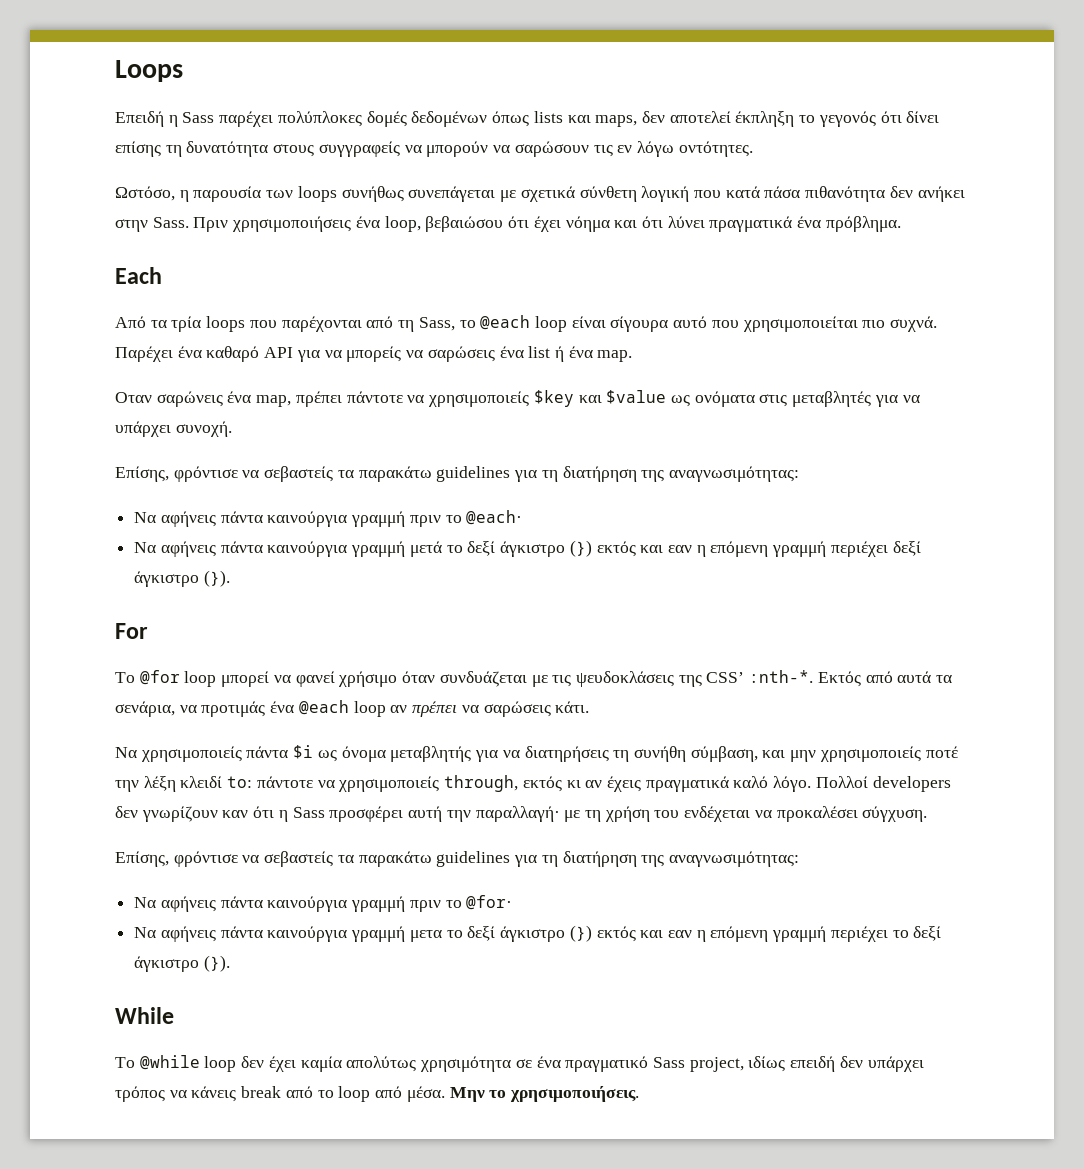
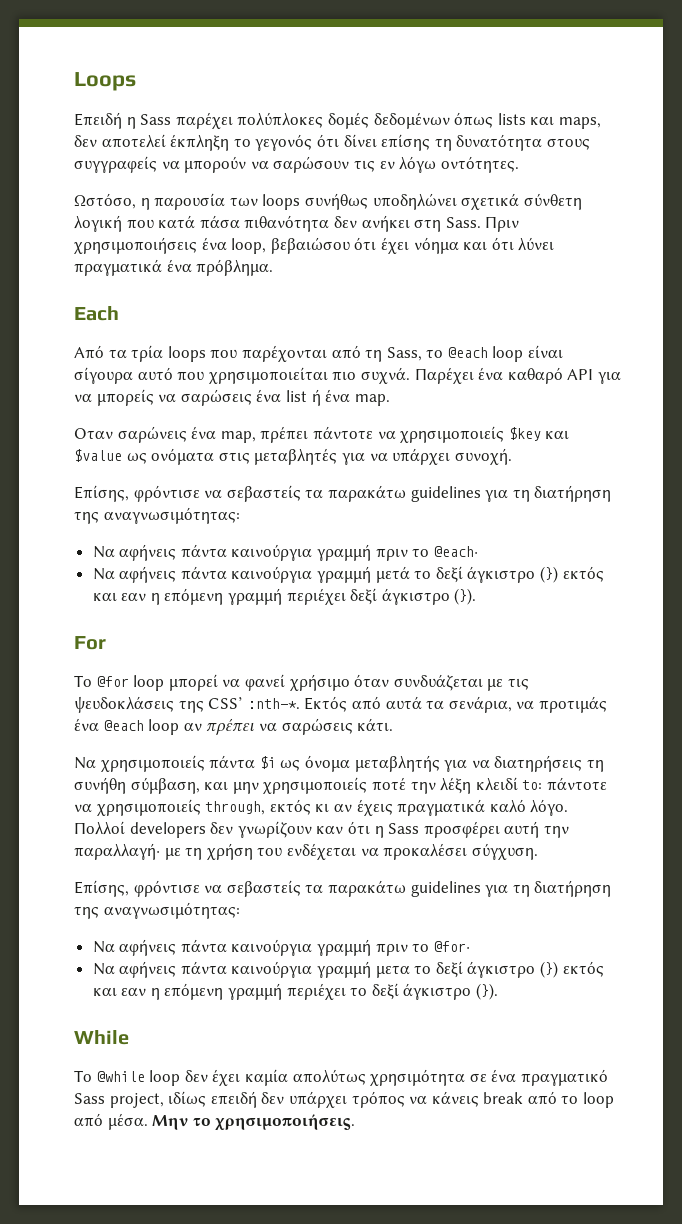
- Ωστόσο, η παρουσία των loops συνήθως συνεπάγεται με σχετικά σύνθετη λογική που κατά πάσα πιθανότητα δεν ανήκει στην Sass.
+ Ωστόσο, η παρουσία των loops συνήθως υποδηλώνει σχετικά σύνθετη λογική που κατά πάσα πιθανότητα δεν ανήκει στη Sass.

